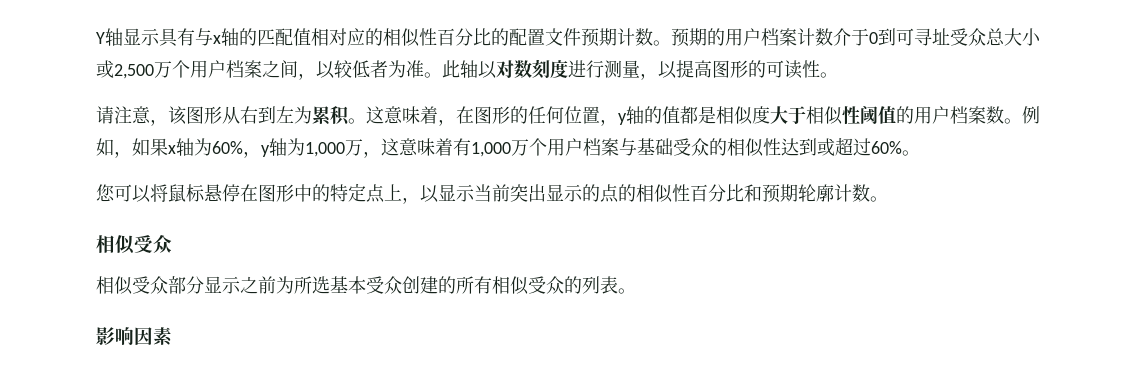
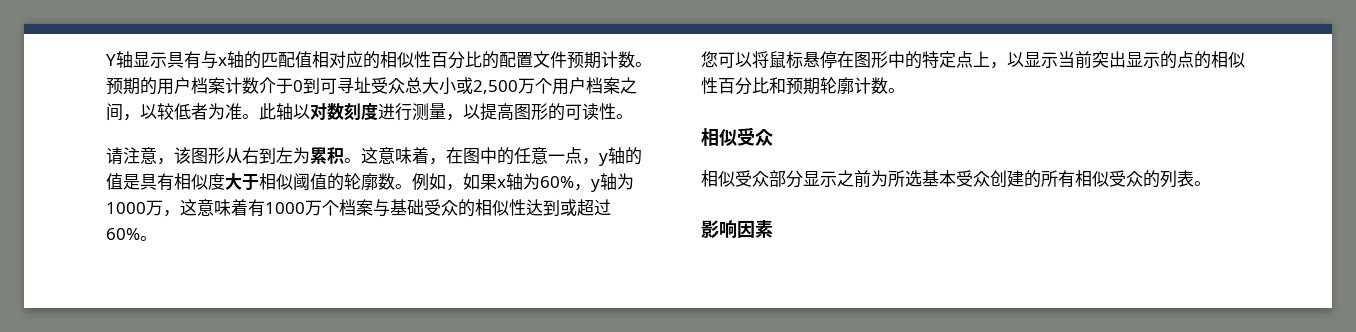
- 这意味着，在图形的任何位置，y轴的值都是相似度大于相似性阈值的用户档案数。
+ 这意味着，在图中的任意一点，y轴的值是具有相似度大于相似阈值的轮廓数。
- 例如，如果x轴为60%，y轴为1,000万，这意味着有1,000万个用户档案与基础受众的相似性达到或超过60%。
+ 例如，如果x轴为60%，y轴为1000万，这意味着有1000万个档案与基础受众的相似性达到或超过60%。

